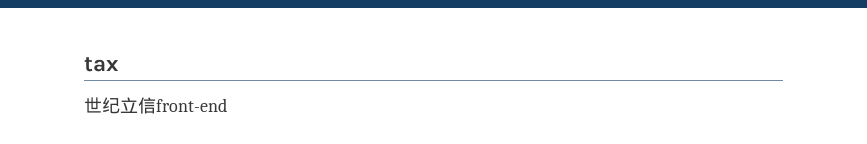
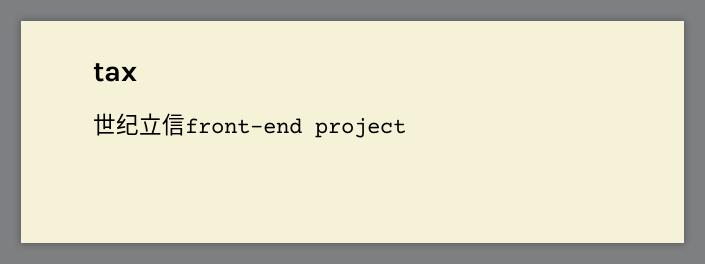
- 世纪立信front-end
+ 世纪立信front-end project

